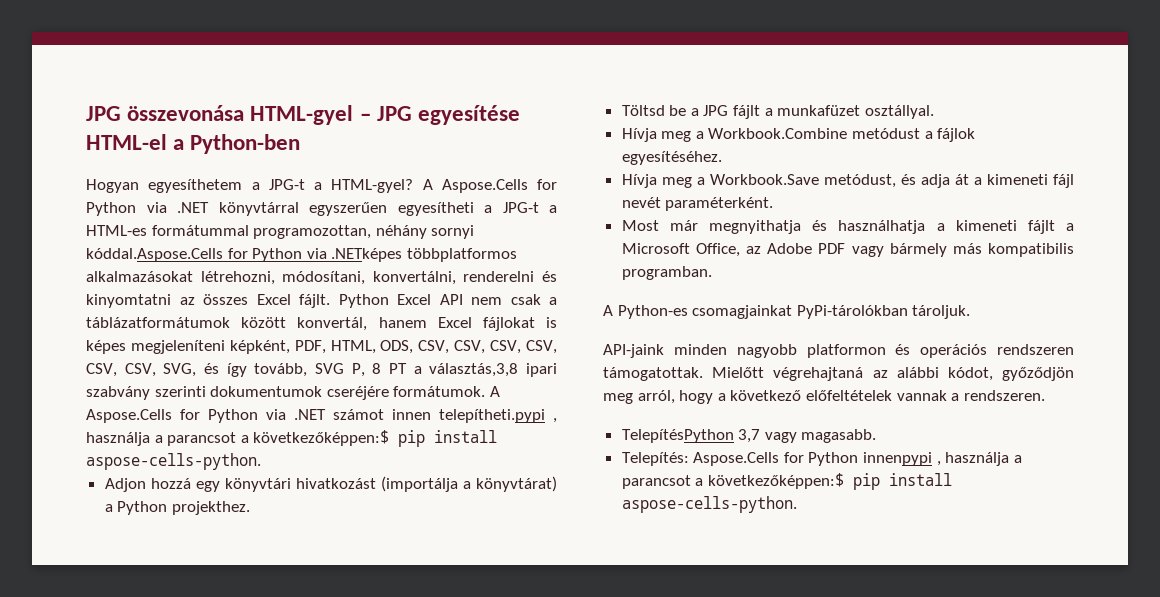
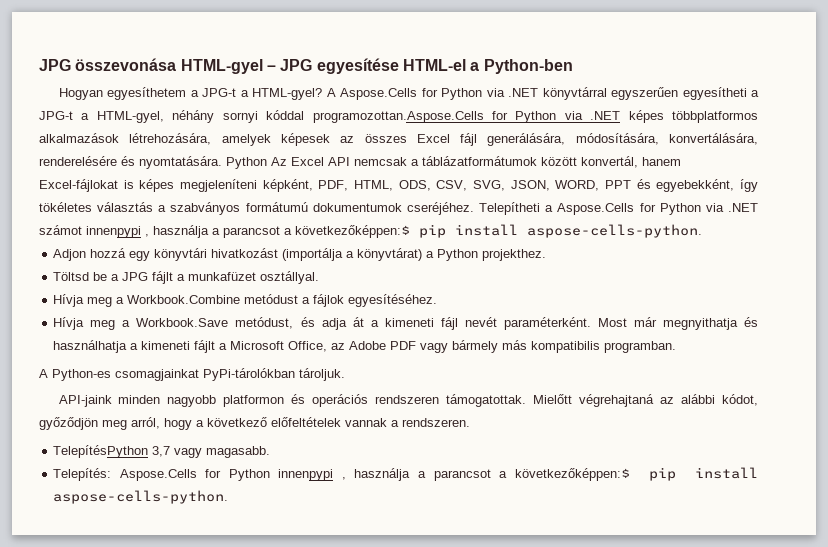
- A Aspose.Cells for Python via .NET könyvtárral egyszerűen egyesítheti a JPG-t a HTML-es formátummal programozottan, néhány sornyi kóddal.Aspose.Cells for Python via .NETképes többplatformos alkalmazásokat létrehozni, módosítani, konvertálni, renderelni és kinyomtatni az összes Excel fájlt. Python Excel API nem csak a táblázatformátumok között konvertál, hanem Excel fájlokat is képes megjeleníteni képként, PDF, HTML, ODS, CSV, CSV, CSV, CSV, CSV, CSV, SVG, és így tovább, SVG P, 8 PT a választás,3,8 ipari szabvány szerinti dokumentumok cseréjére formátumok. A Aspose.Cells for Python via .NET számot innen telepítheti.pypi , használja a parancsot a következőképpen:$ pip install aspose-cells-python.
+ A Aspose.Cells for Python via .NET könyvtárral egyszerűen egyesítheti a JPG-t a HTML-gyel, néhány sornyi kóddal programozottan.Aspose.Cells for Python via .NET képes többplatformos alkalmazások létrehozására, amelyek képesek az összes Excel fájl generálására, módosítására, konvertálására, renderelésére és nyomtatására. Python Az Excel API nemcsak a táblázatformátumok között konvertál, hanem Excel-fájlokat is képes megjeleníteni képként, PDF, HTML, ODS, CSV, SVG, JSON, WORD, PPT és egyebekként, így tökéletes választás a szabványos formátumú dokumentumok cseréjéhez. Telepítheti a Aspose.Cells for Python via .NET számot innenpypi , használja a parancsot a következőképpen:$ pip install aspose-cells-python.
- Hívja meg a Workbook.Save metódust, és adja át a kimeneti fájl nevét paraméterként.
- Most már megnyithatja és használhatja a kimeneti fájlt a Microsoft Office, az Adobe PDF vagy bármely más kompatibilis programban.
+ Hívja meg a Workbook.Save metódust, és adja át a kimeneti fájl nevét paraméterként. Most már megnyithatja és használhatja a kimeneti fájlt a Microsoft Office, az Adobe PDF vagy bármely más kompatibilis programban.

